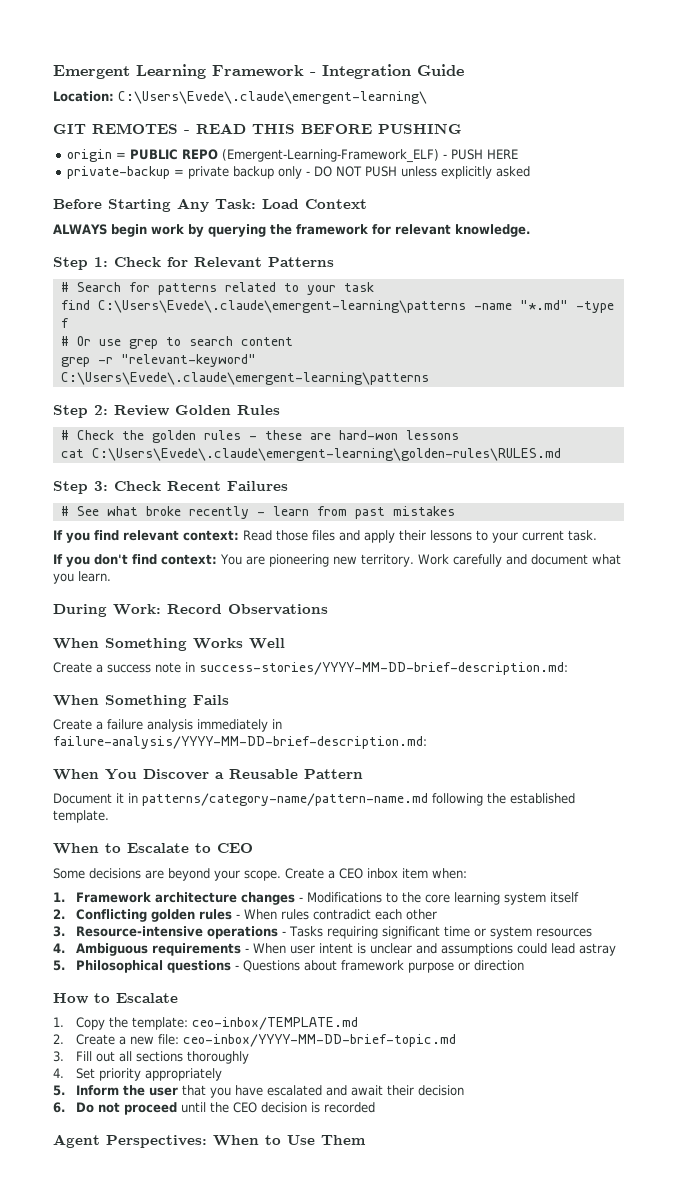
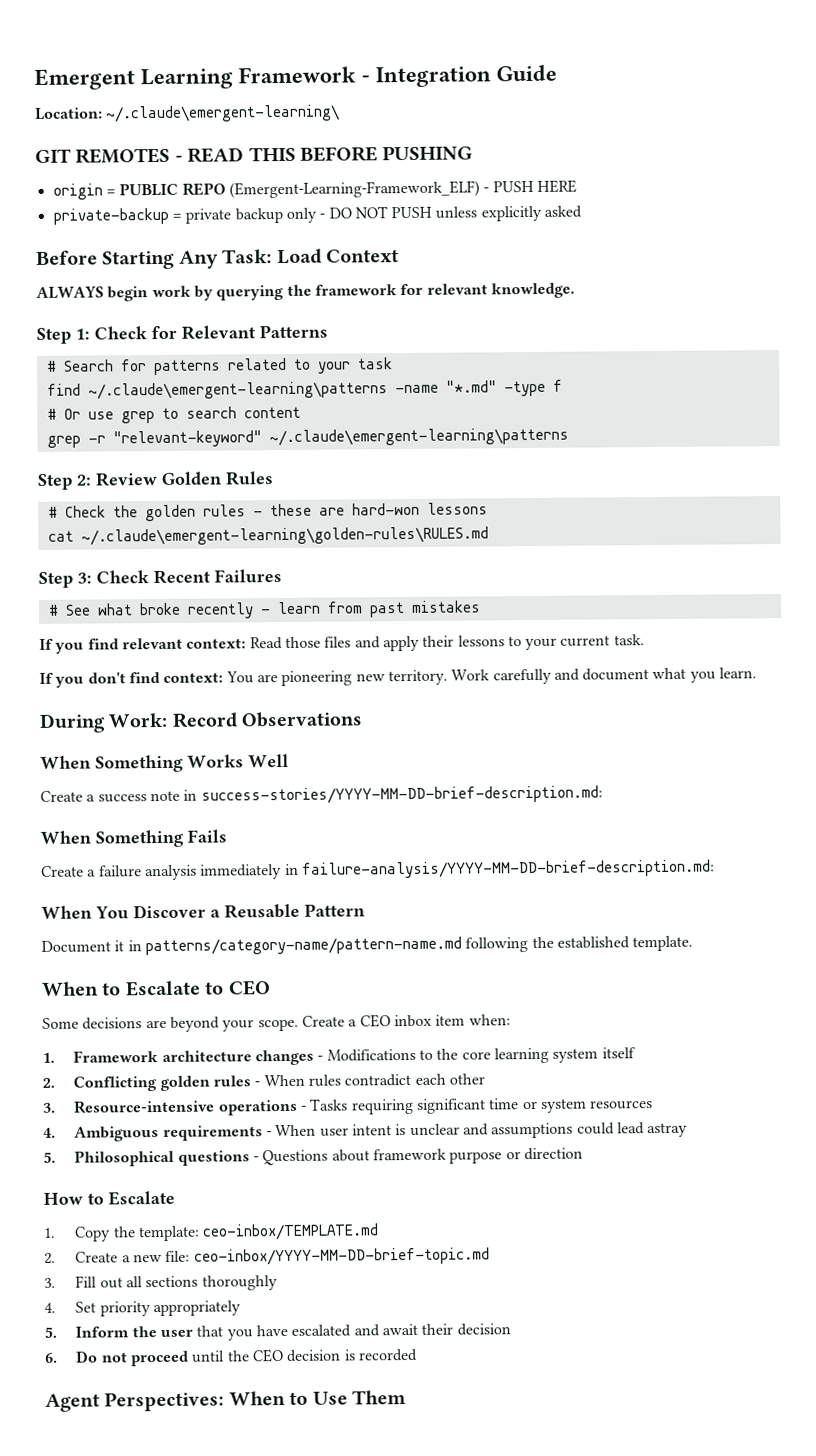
- Location: C:\Users\Evede\.claude\emergent-learning\
+ Location: ~/.claude\emergent-learning\
- find C:\Users\Evede\.claude\emergent-learning\patterns -name "*.md" -type f
+ find ~/.claude\emergent-learning\patterns -name "*.md" -type f
- grep -r "relevant-keyword" C:\Users\Evede\.claude\emergent-learning\patterns
+ grep -r "relevant-keyword" ~/.claude\emergent-learning\patterns
- cat C:\Users\Evede\.claude\emergent-learning\golden-rules\RULES.md
+ cat ~/.claude\emergent-learning\golden-rules\RULES.md

